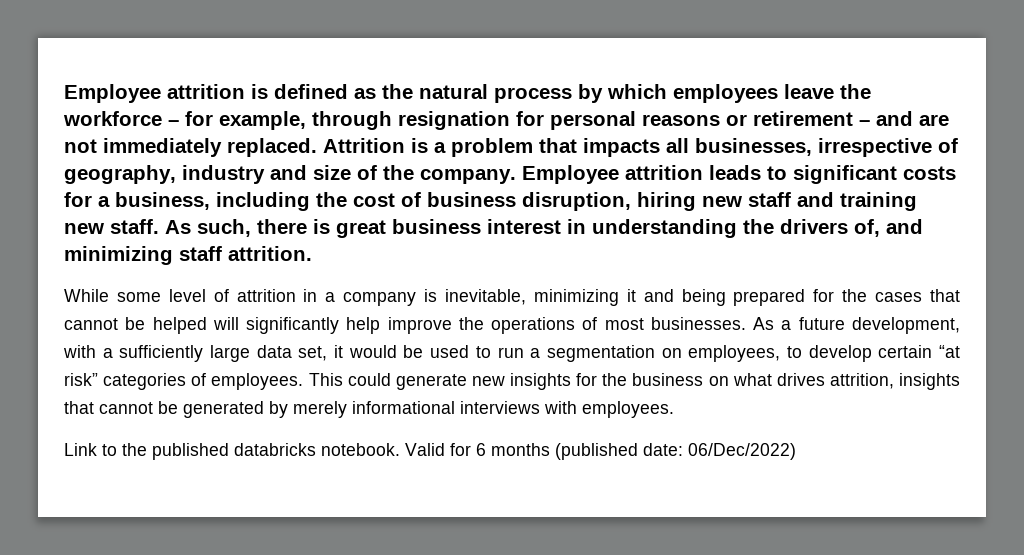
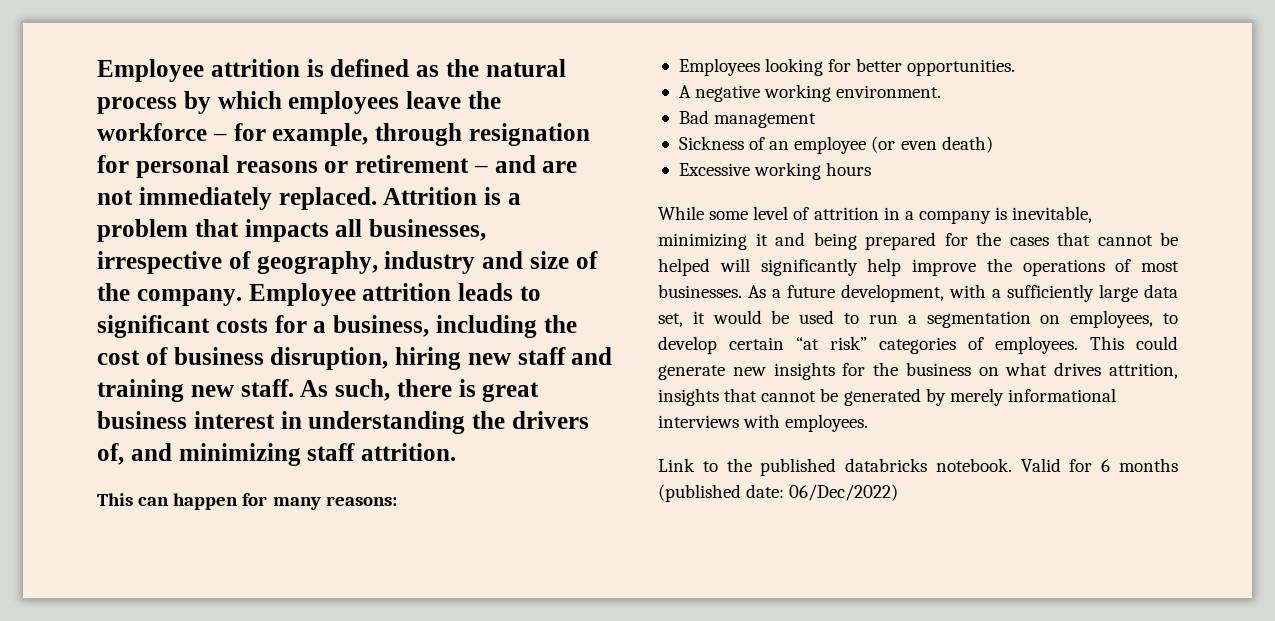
+ This can happen for many reasons:
+ Employees looking for better opportunities.
+ A negative working environment.
+ Bad management
+ Sickness of an employee (or even death)
+ Excessive working hours

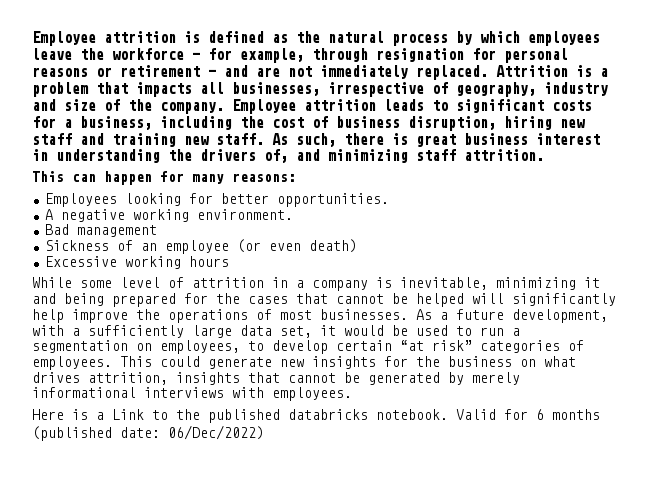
- Link to the published databricks notebook.
+ Here is a Link to the published databricks notebook.

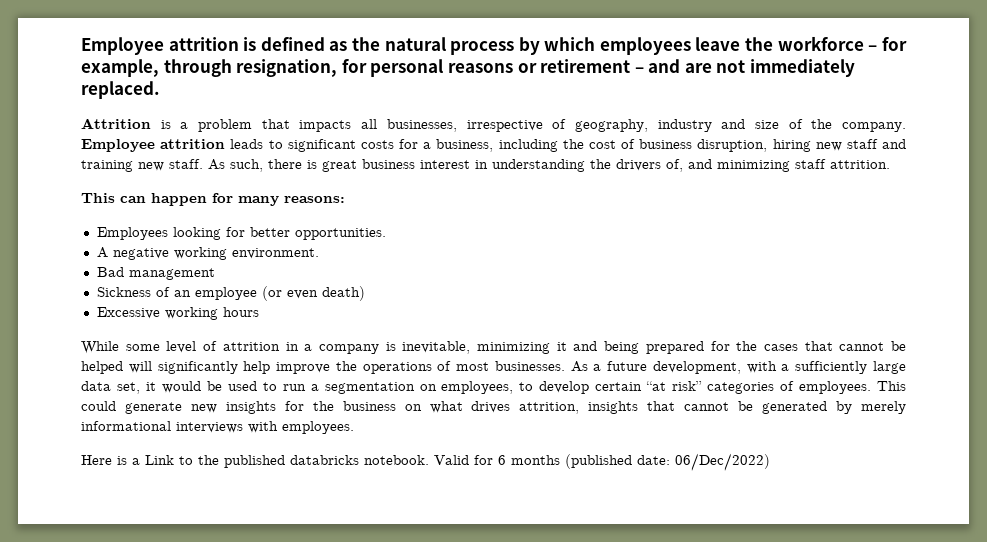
- Employee attrition is defined as the natural process by which employees leave the workforce – for example, through resignation for personal reasons or retirement – and are not immediately replaced. Attrition is a problem that impacts all businesses, irrespective of geography, industry and size of the company.
+ Employee attrition is defined as the natural process by which employees leave the workforce – for example, through resignation, for personal reasons or retirement – and are not immediately replaced.
+ Attrition is a problem that impacts all businesses, irrespective of geography, industry and size of the company.

